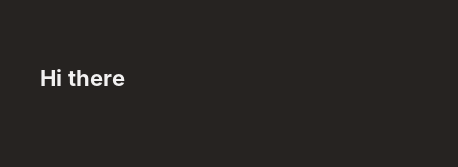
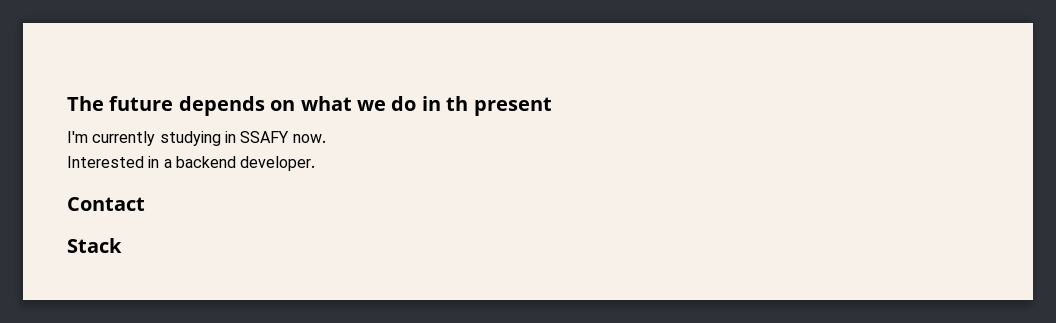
- Hi there
+ The future depends on what we do in th present
+ I'm currently studying in SSAFY now.
+ Interested in a backend developer.
+ Contact
+ Stack

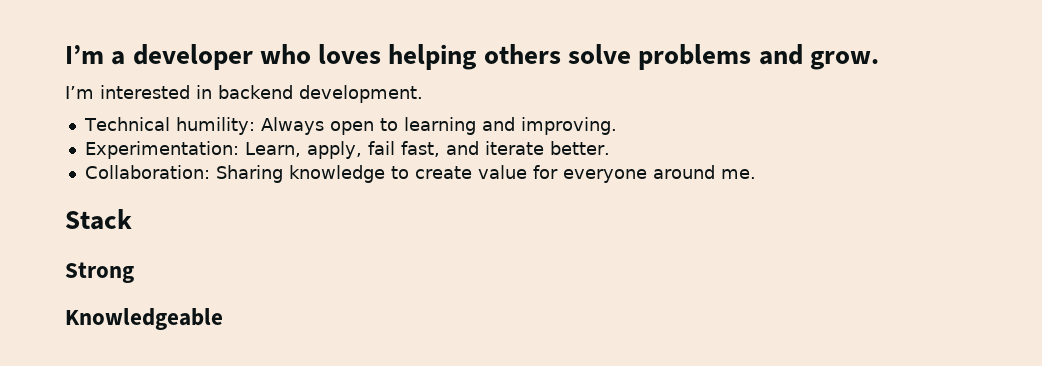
- The future depends on what we do in th present
- I'm currently studying in SSAFY now.
- Interested in a backend developer.
- Contact
+ I’m a developer who loves helping others solve problems and grow.
+ I’m interested in backend development.
+ Technical humility: Always open to learning and improving.
+ Experimentation: Learn, apply, fail fast, and iterate better.
+ Collaboration: Sharing knowledge to create value for everyone around me.
+ Strong
+ Knowledgeable

